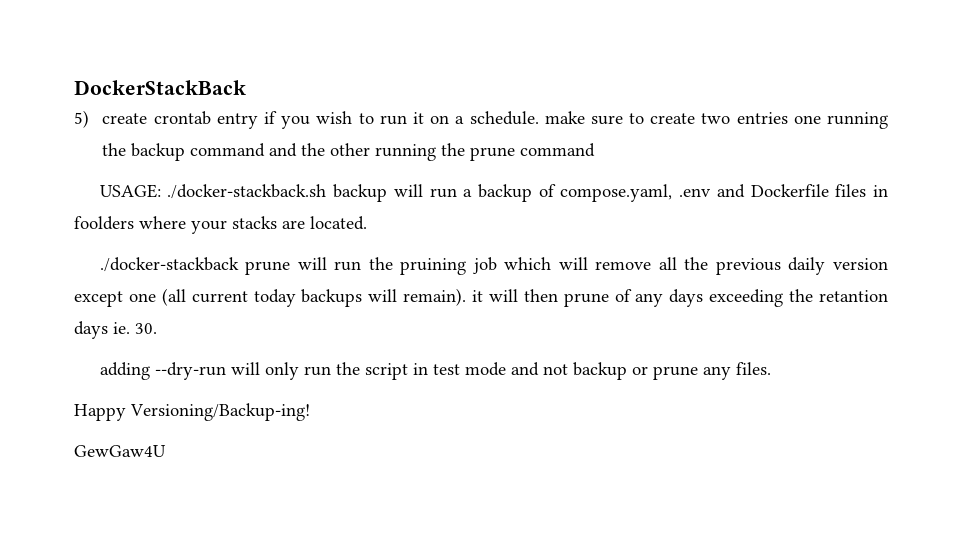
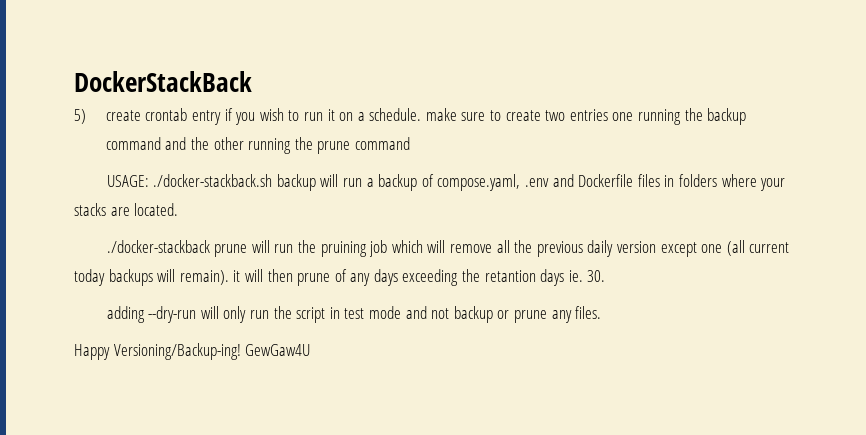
- USAGE: ./docker-stackback.sh backup will run a backup of compose.yaml, .env and Dockerfile files in foolders where your stacks are located.
+ USAGE: ./docker-stackback.sh backup will run a backup of compose.yaml, .env and Dockerfile files in folders where your stacks are located.
- Happy Versioning/Backup-ing!
- GewGaw4U
+ Happy Versioning/Backup-ing! GewGaw4U

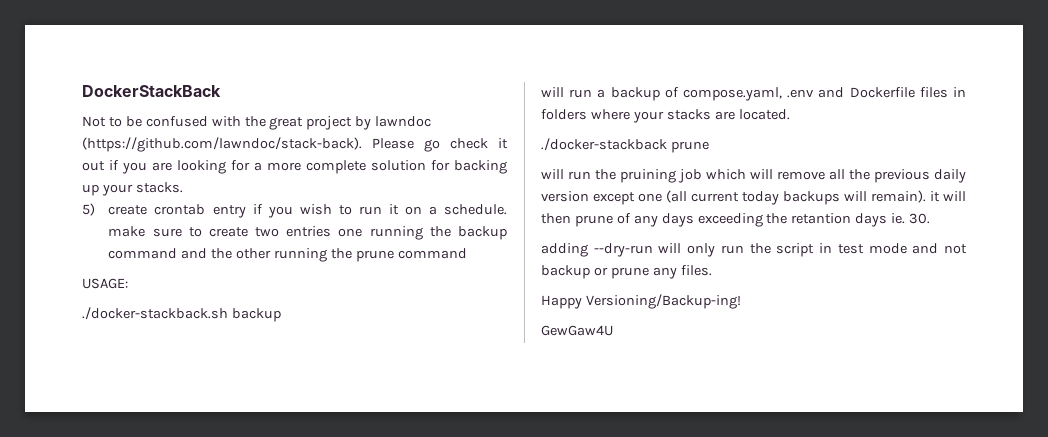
+ Not to be confused with the great project by lawndoc (https://github.com/lawndoc/stack-back). Please go check it out if you are looking for a more complete solution for backing up your stacks.
- USAGE: ./docker-stackback.sh backup will run a backup of compose.yaml, .env and Dockerfile files in folders where your stacks are located.
+ USAGE:
+ ./docker-stackback.sh backup
+ will run a backup of compose.yaml, .env and Dockerfile files in folders where your stacks are located.
- ./docker-stackback prune will run the pruining job which will remove all the previous daily version except one (all current today backups will remain). it will then prune of any days exceeding the retantion days ie. 30.
+ ./docker-stackback prune
+ will run the pruining job which will remove all the previous daily version except one (all current today backups will remain). it will then prune of any days exceeding the retantion days ie. 30.
- Happy Versioning/Backup-ing! GewGaw4U
+ Happy Versioning/Backup-ing!
+ GewGaw4U

